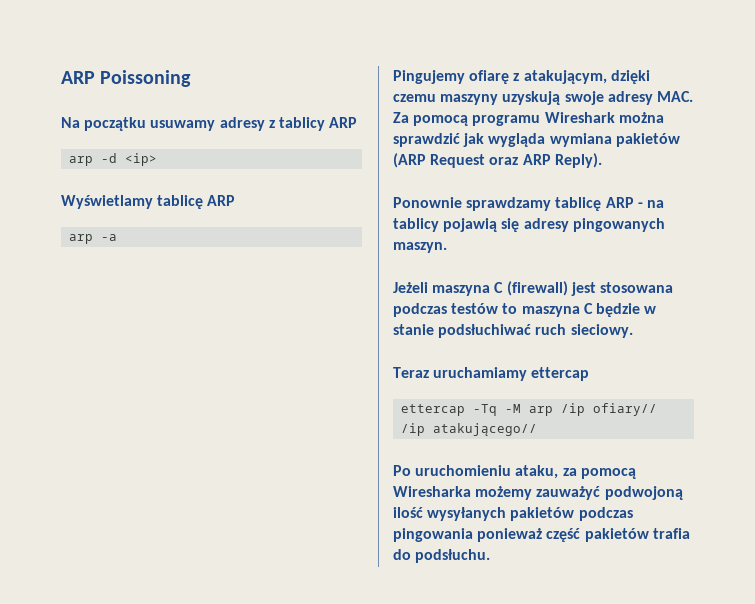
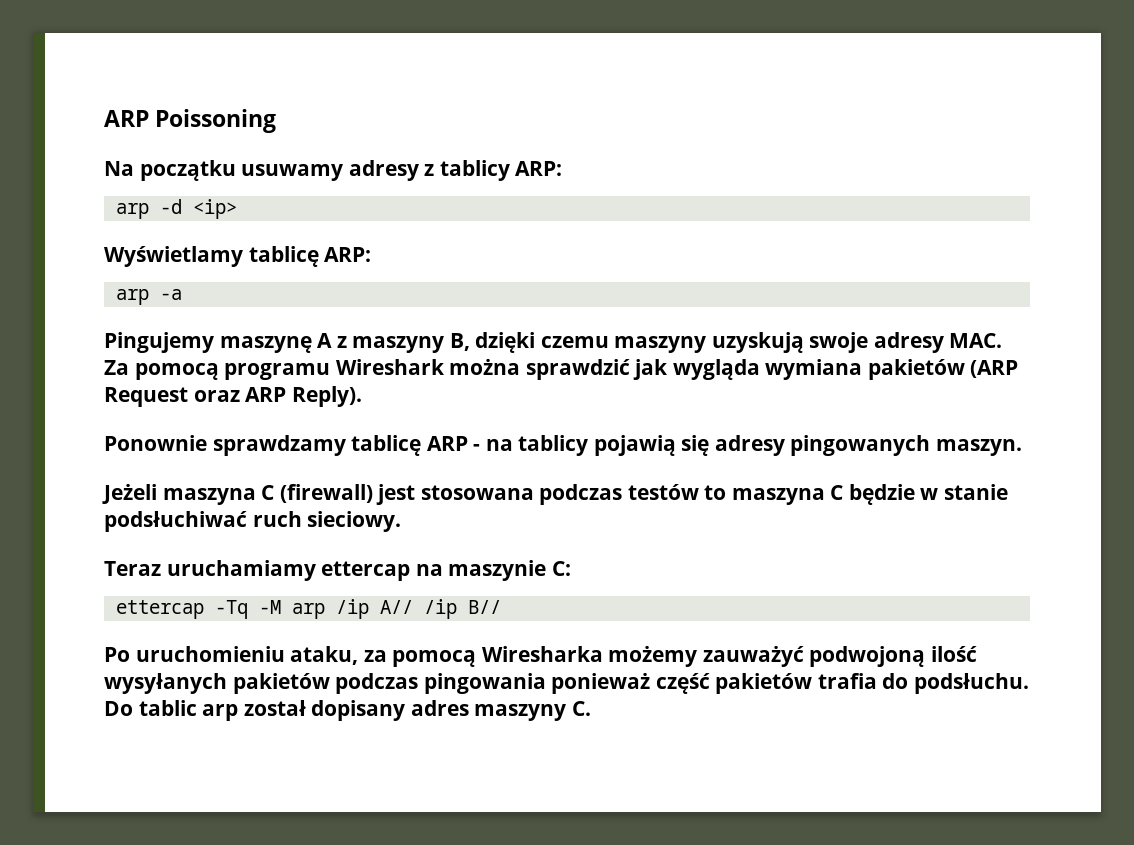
- Na początku usuwamy adresy z tablicy ARP
+ Na początku usuwamy adresy z tablicy ARP:
- Wyświetlamy tablicę ARP
+ Wyświetlamy tablicę ARP:
- Pingujemy ofiarę z atakującym, dzięki czemu maszyny uzyskują swoje adresy MAC. Za pomocą programu Wireshark można sprawdzić jak wygląda wymiana pakietów (ARP Request oraz ARP Reply).
+ Pingujemy maszynę A z maszyny B, dzięki czemu maszyny uzyskują swoje adresy MAC. Za pomocą programu Wireshark można sprawdzić jak wygląda wymiana pakietów (ARP Request oraz ARP Reply).
- Teraz uruchamiamy ettercap
+ Teraz uruchamiamy ettercap na maszynie C:
- ettercap -Tq -M arp /ip ofiary// /ip atakującego//
+ ettercap -Tq -M arp /ip A// /ip B//
+ Do tablic arp został dopisany adres maszyny C.

